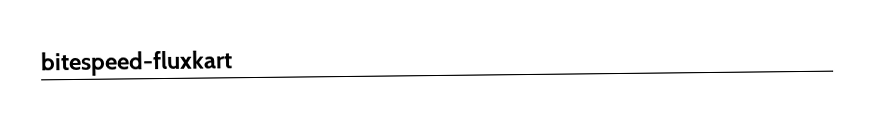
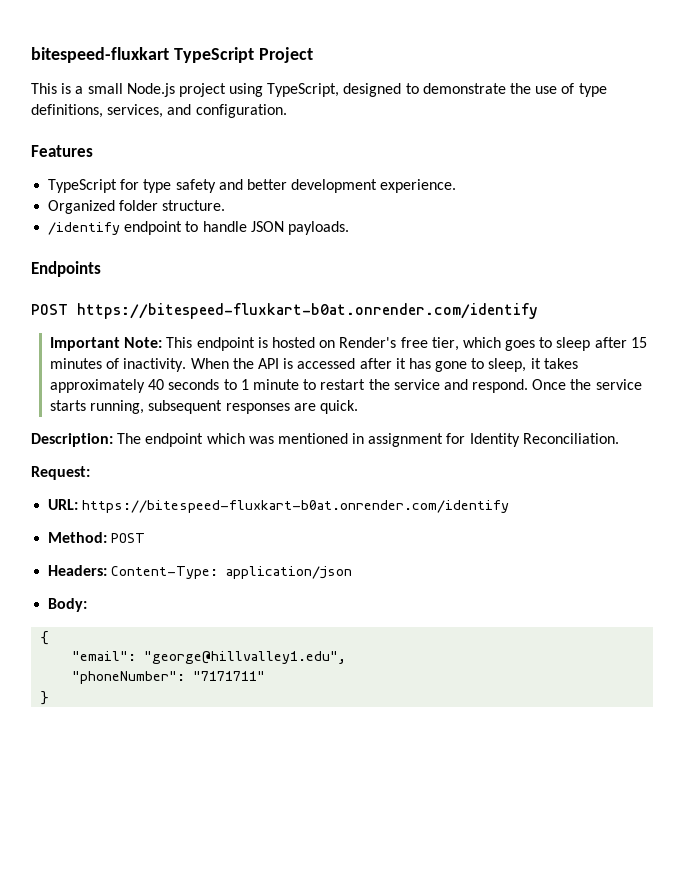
- bitespeed-fluxkart
+ bitespeed-fluxkart TypeScript Project
+ This is a small Node.js project using TypeScript, designed to demonstrate the use of type definitions, services, and configuration.
+ Features
+ TypeScript for type safety and better development experience.
+ Organized folder structure.
+ /identify endpoint to handle JSON payloads.
+ Endpoints
+ POST https://bitespeed-fluxkart-b0at.onrender.com/identify
+ Important Note: This endpoint is hosted on Render's free tier, which goes to sleep after 15 minutes of inactivity. When the API is accessed after it has gone to sleep, it takes approximately 40 seconds to 1 minute to restart the service and respond. Once the service starts running, subsequent responses are quick.
+ Description: The endpoint which was mentioned in assignment for Identity Reconciliation.
+ Request:
+ URL: https://bitespeed-fluxkart-b0at.onrender.com/identify
+ Method: POST
+ Headers: Content-Type: application/json
+ Body:
+ {
+ "email": "george@hillvalley1.edu",
+ "phoneNumber": "7171711"
+ }

